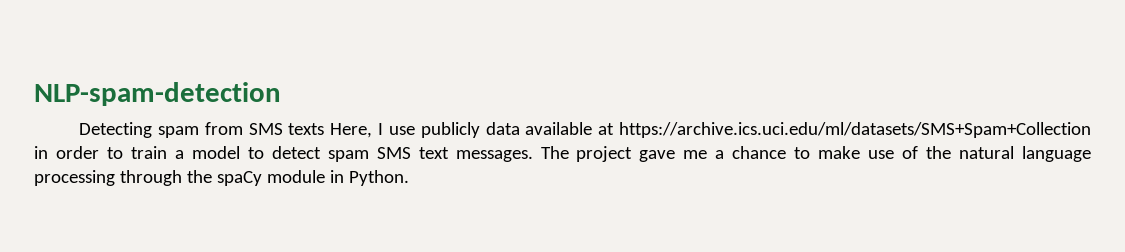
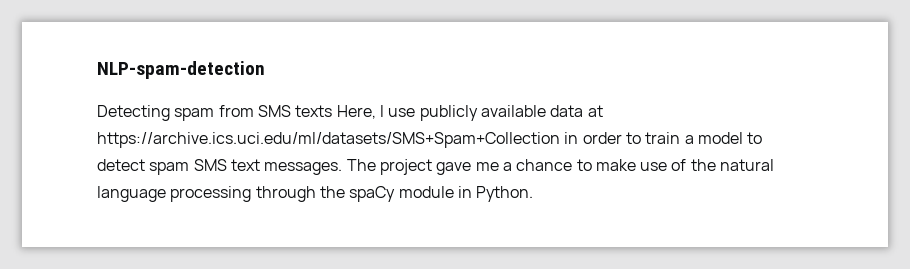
- Detecting spam from SMS texts Here, I use publicly data available at https://archive.ics.uci.edu/ml/datasets/SMS+Spam+Collection in order to train a model to detect spam SMS text messages.
+ Detecting spam from SMS texts Here, I use publicly available data at https://archive.ics.uci.edu/ml/datasets/SMS+Spam+Collection in order to train a model to detect spam SMS text messages.

